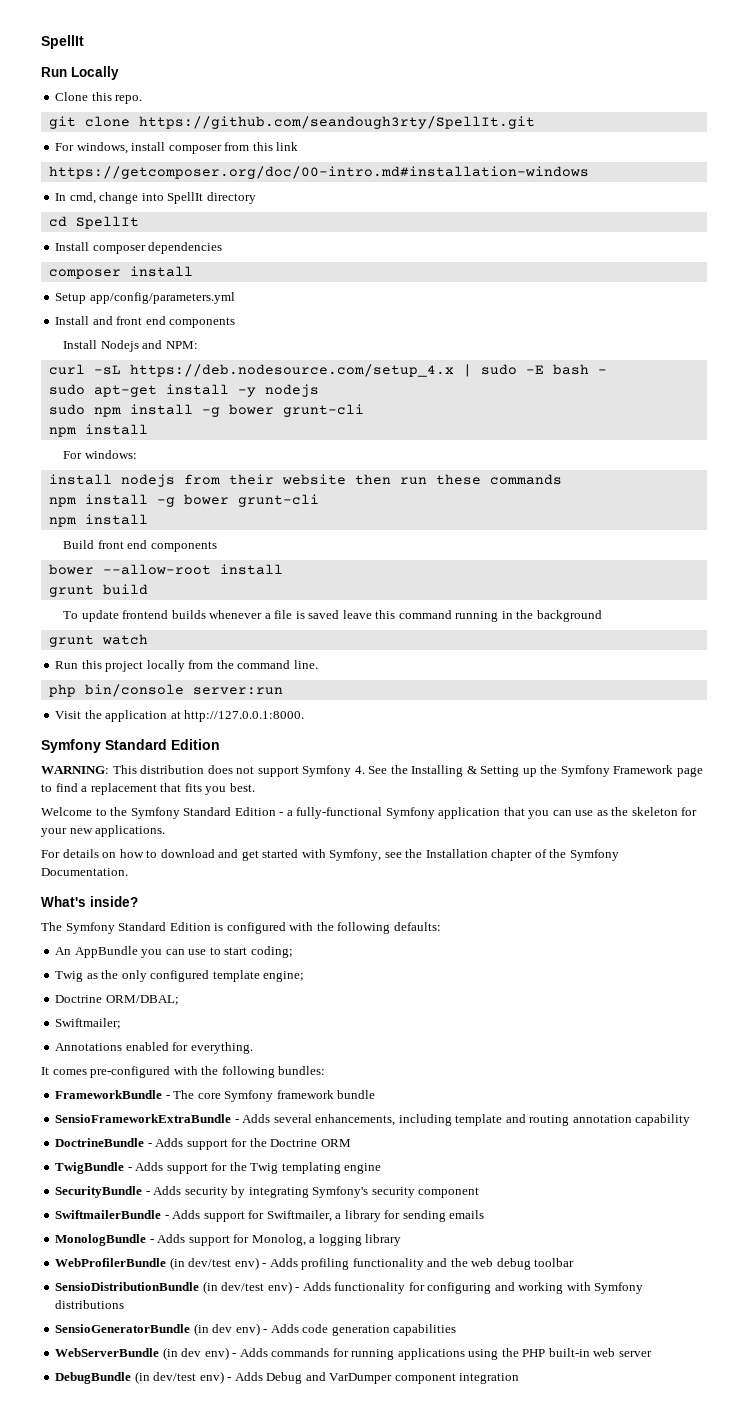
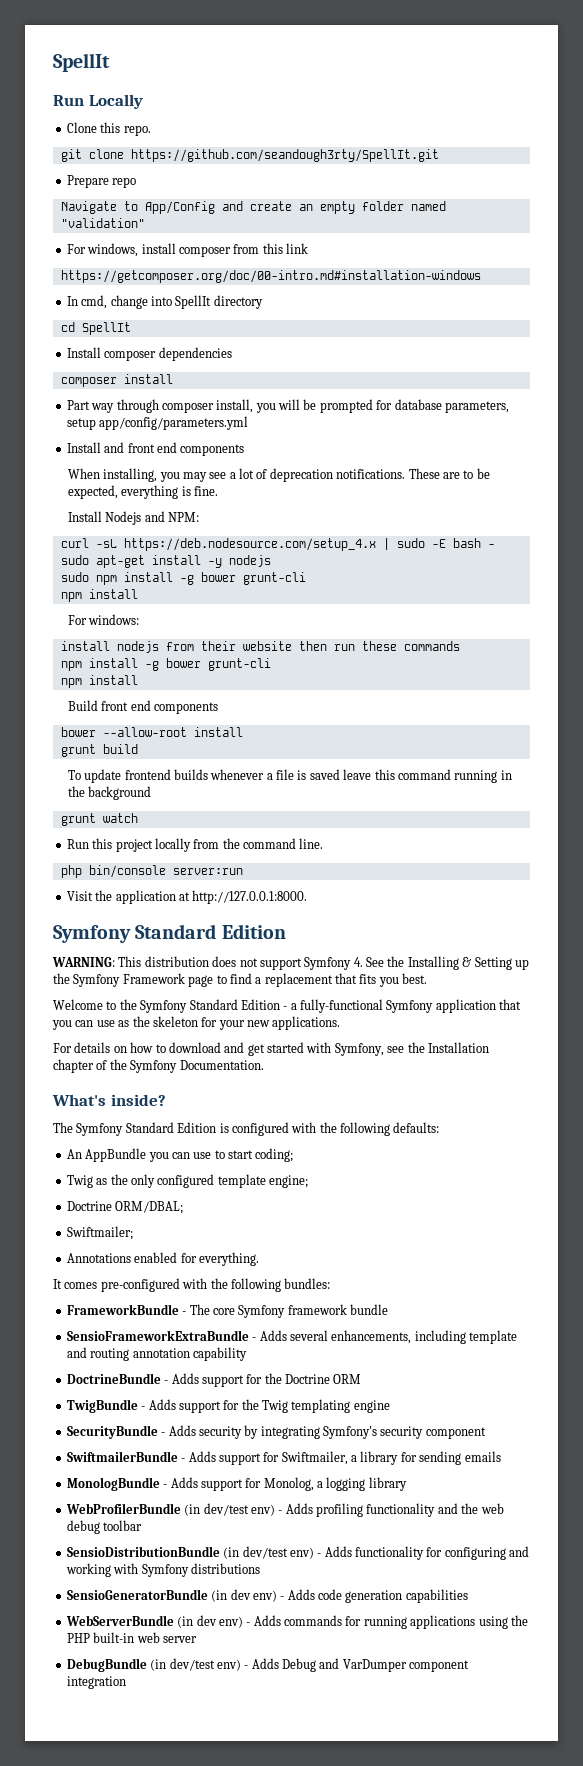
+ Prepare repo
+ Navigate to App/Config and create an empty folder named "validation"
- Setup app/config/parameters.yml
+ Part way through composer install, you will be prompted for database parameters, setup app/config/parameters.yml
+ When installing, you may see a lot of deprecation notifications. These are to be expected, everything is fine.

